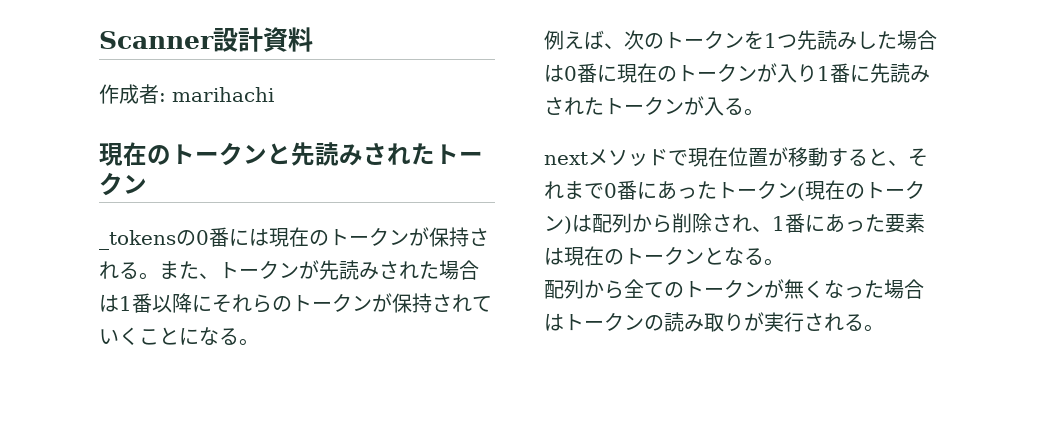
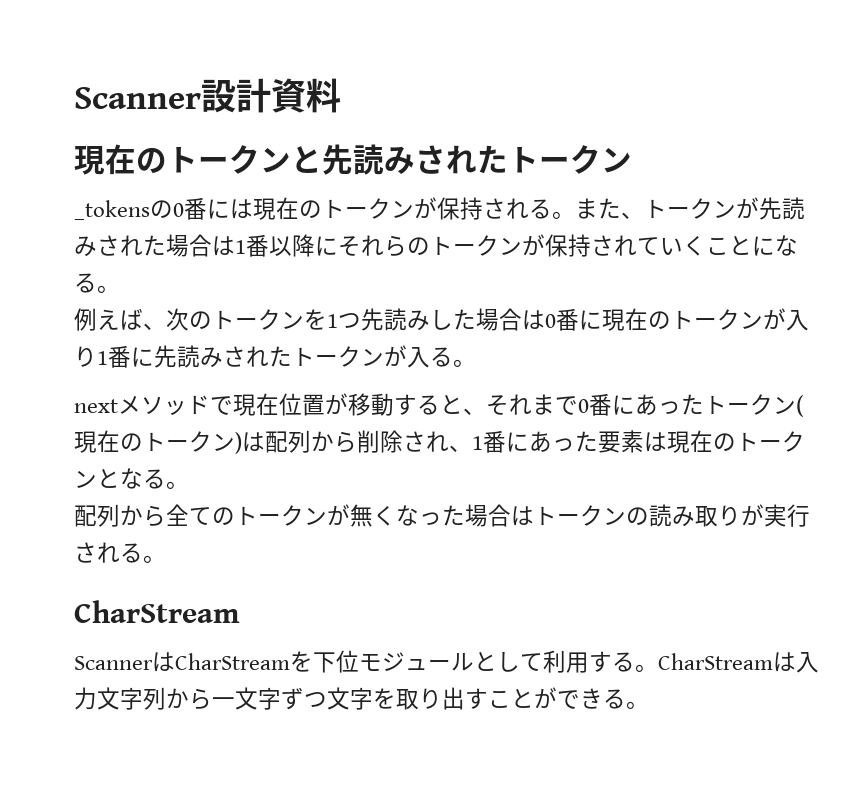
- 作成者: marihachi
  配列から全てのトークンが無くなった場合はトークンの読み取りが実行される。
+ CharStream
+ ScannerはCharStreamを下位モジュールとして利用する。CharStreamは入力文字列から一文字ずつ文字を取り出すことができる。

